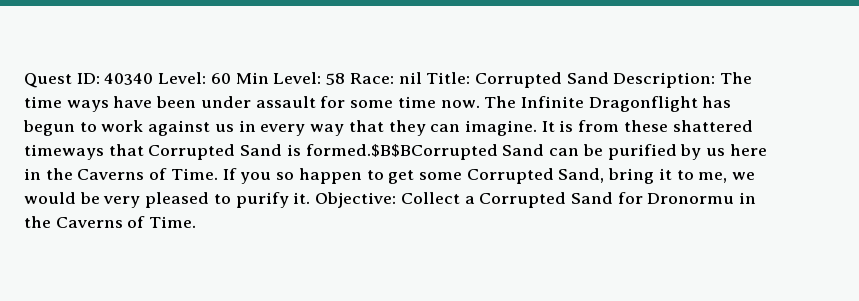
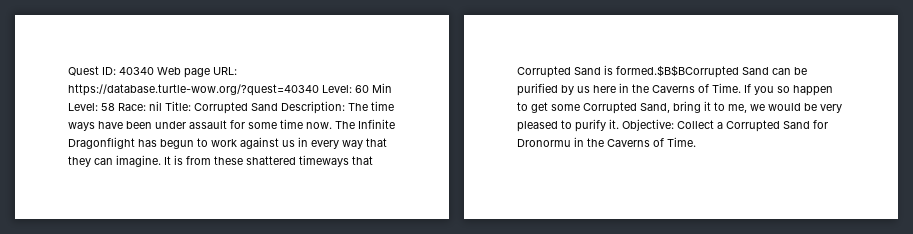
- Quest ID: 40340 Level: 60 Min Level: 58 Race: nil Title: Corrupted Sand Description: The time ways have been under assault for some time now.
+ Quest ID: 40340 Web page URL: https://database.turtle-wow.org/?quest=40340 Level: 60 Min Level: 58 Race: nil Title: Corrupted Sand Description: The time ways have been under assault for some time now.

